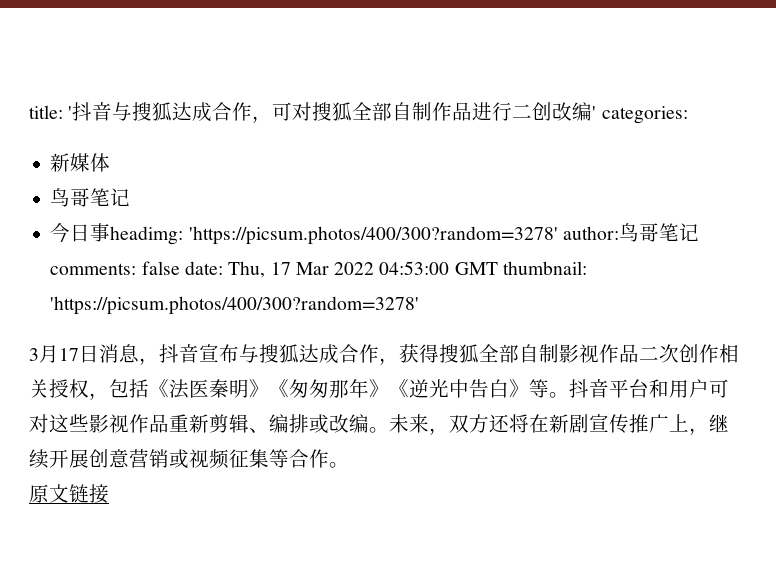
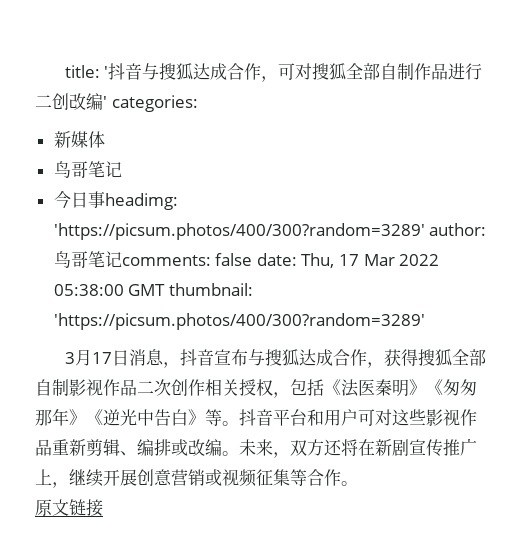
- 今日事headimg: 'https://picsum.photos/400/300?random=3278' author:鸟哥笔记comments: false date: Thu, 17 Mar 2022 04:53:00 GMT thumbnail: 'https://picsum.photos/400/300?random=3278'
+ 今日事headimg: 'https://picsum.photos/400/300?random=3289' author:鸟哥笔记comments: false date: Thu, 17 Mar 2022 05:38:00 GMT thumbnail: 'https://picsum.photos/400/300?random=3289'

